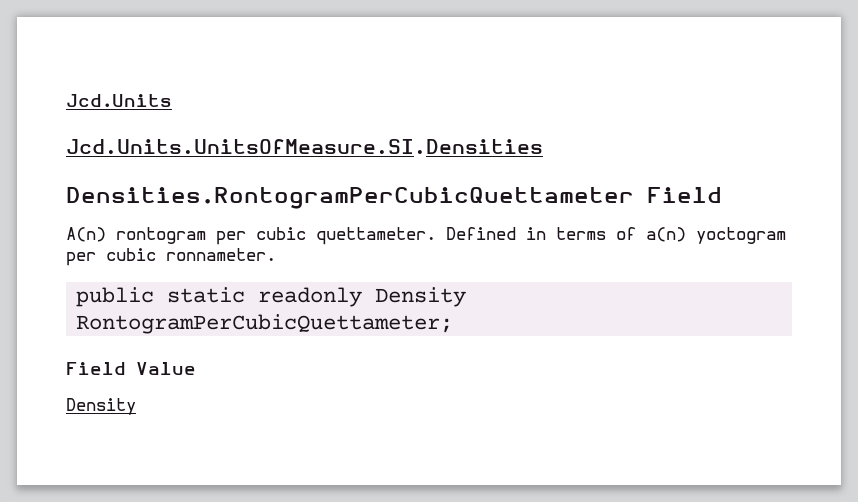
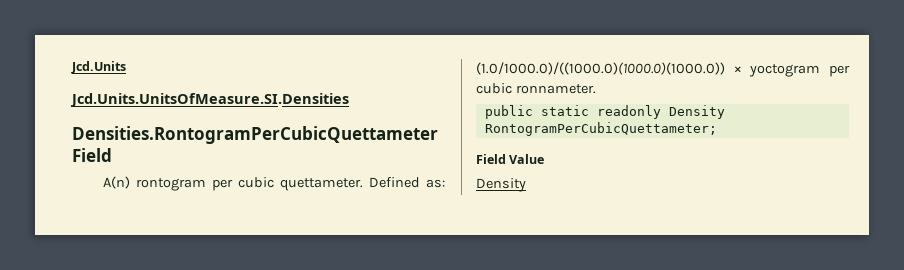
- Defined in terms of a(n) yoctogram per cubic ronnameter.
+ Defined as: (1.0/1000.0)/((1000.0)(1000.0)(1000.0)) × yoctogram per cubic ronnameter.

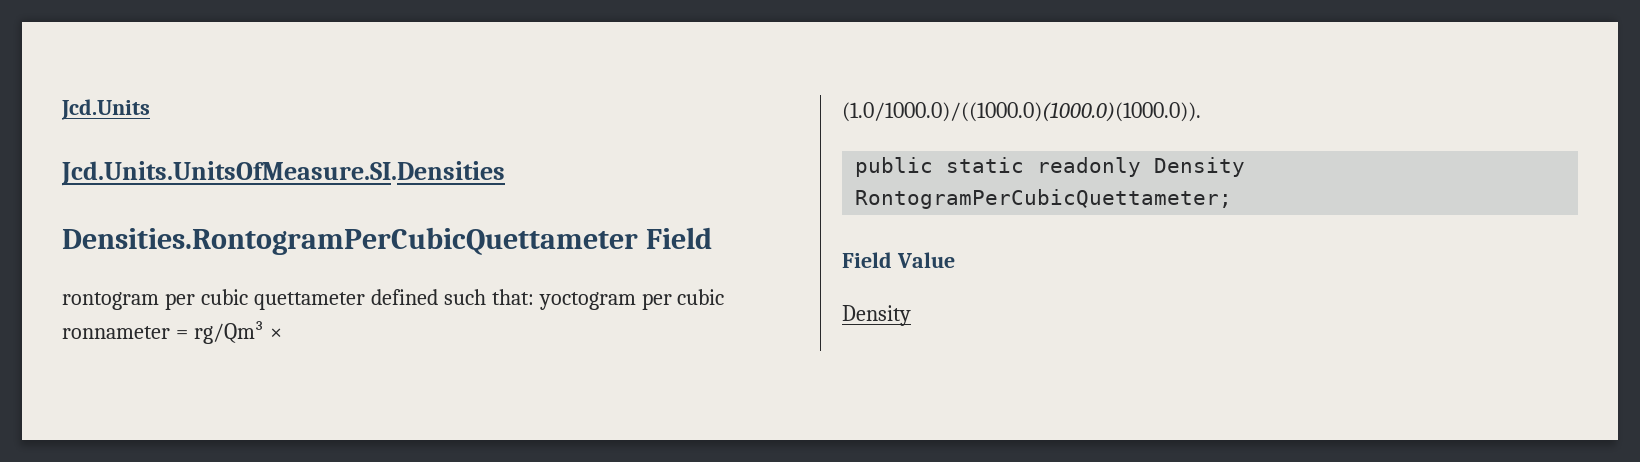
- A(n) rontogram per cubic quettameter. Defined as: (1.0/1000.0)/((1000.0)(1000.0)(1000.0)) × yoctogram per cubic ronnameter.
+ rontogram per cubic quettameter defined such that: yoctogram per cubic ronnameter = rg/Qm³ ×
+ (1.0/1000.0)/((1000.0)(1000.0)(1000.0)).

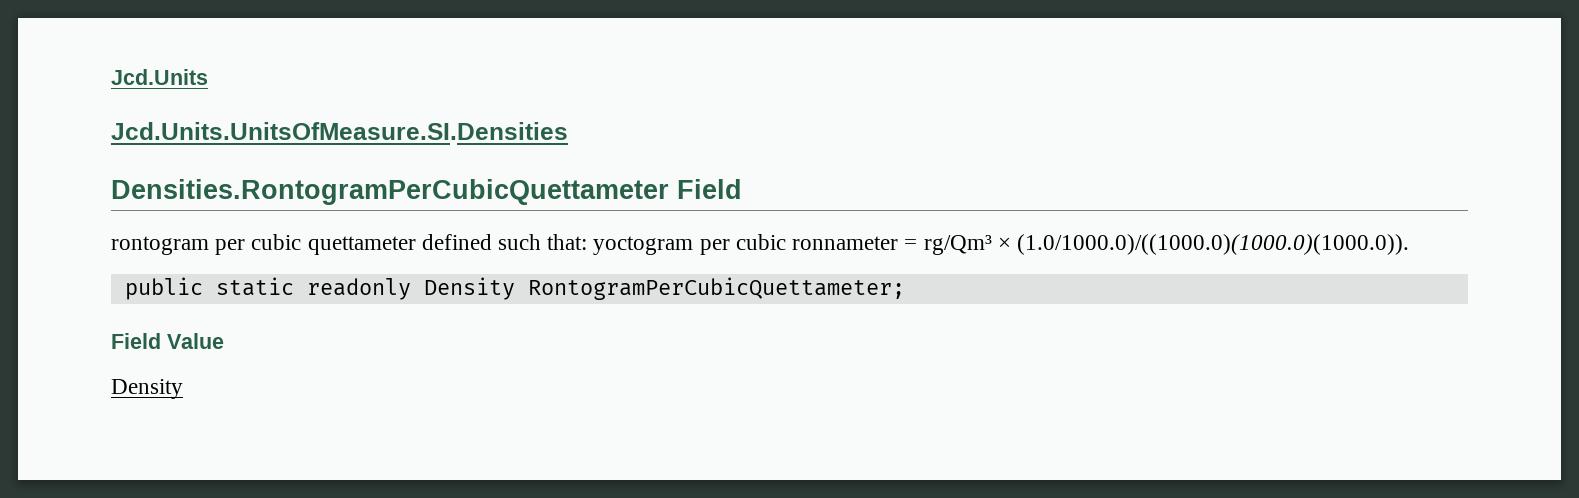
- rontogram per cubic quettameter defined such that: yoctogram per cubic ronnameter = rg/Qm³ ×
- (1.0/1000.0)/((1000.0)(1000.0)(1000.0)).
+ rontogram per cubic quettameter defined such that: yoctogram per cubic ronnameter = rg/Qm³ × (1.0/1000.0)/((1000.0)(1000.0)(1000.0)).

